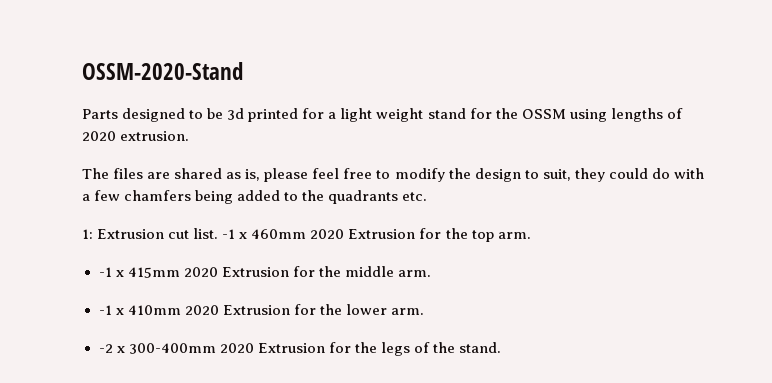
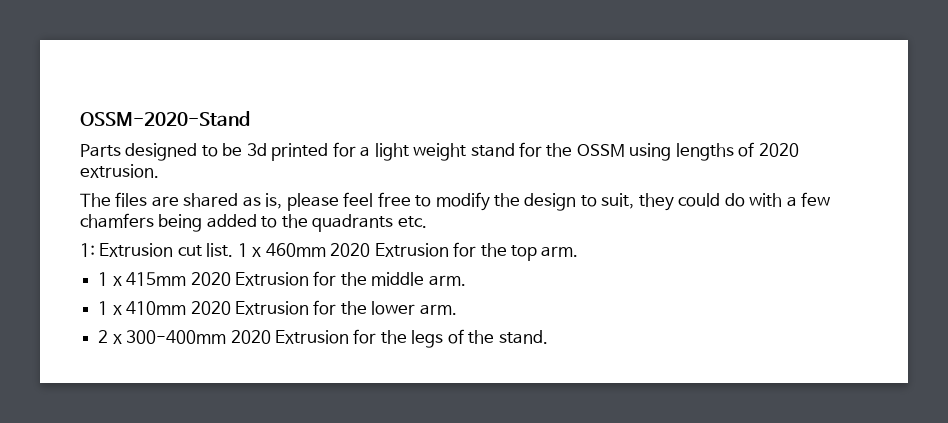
- -1 x 460mm 2020 Extrusion for the top arm.
+ 1 x 460mm 2020 Extrusion for the top arm.
- -1 x 415mm 2020 Extrusion for the middle arm.
+ 1 x 415mm 2020 Extrusion for the middle arm.
- -1 x 410mm 2020 Extrusion for the lower arm.
+ 1 x 410mm 2020 Extrusion for the lower arm.
- -2 x 300-400mm 2020 Extrusion for the legs of the stand.
+ 2 x 300-400mm 2020 Extrusion for the legs of the stand.

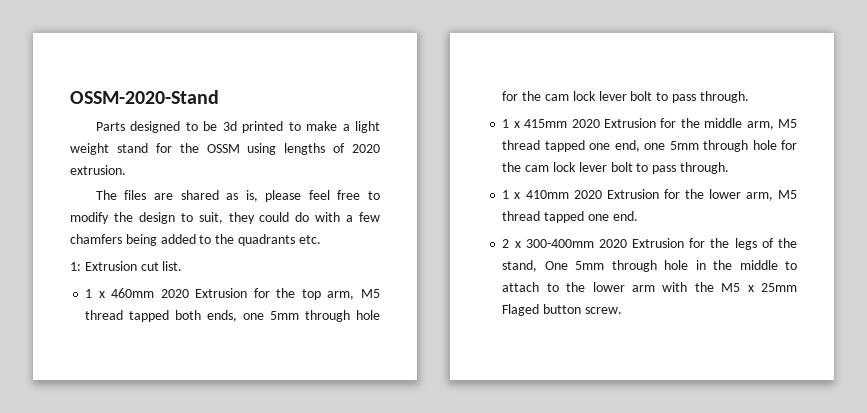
- Parts designed to be 3d printed for a light weight stand for the OSSM using lengths of 2020 extrusion.
+ Parts designed to be 3d printed to make a light weight stand for the OSSM using lengths of 2020 extrusion.
- 1: Extrusion cut list. 1 x 460mm 2020 Extrusion for the top arm.
+ 1: Extrusion cut list.
+ 1 x 460mm 2020 Extrusion for the top arm, M5 thread tapped both ends, one 5mm through hole for the cam lock lever bolt to pass through.
- 1 x 415mm 2020 Extrusion for the middle arm.
+ 1 x 415mm 2020 Extrusion for the middle arm, M5 thread tapped one end, one 5mm through hole for the cam lock lever bolt to pass through.
- 1 x 410mm 2020 Extrusion for the lower arm.
+ 1 x 410mm 2020 Extrusion for the lower arm, M5 thread tapped one end.
- 2 x 300-400mm 2020 Extrusion for the legs of the stand.
+ 2 x 300-400mm 2020 Extrusion for the legs of the stand, One 5mm through hole in the middle to attach to the lower arm with the M5 x 25mm Flaged button screw.

